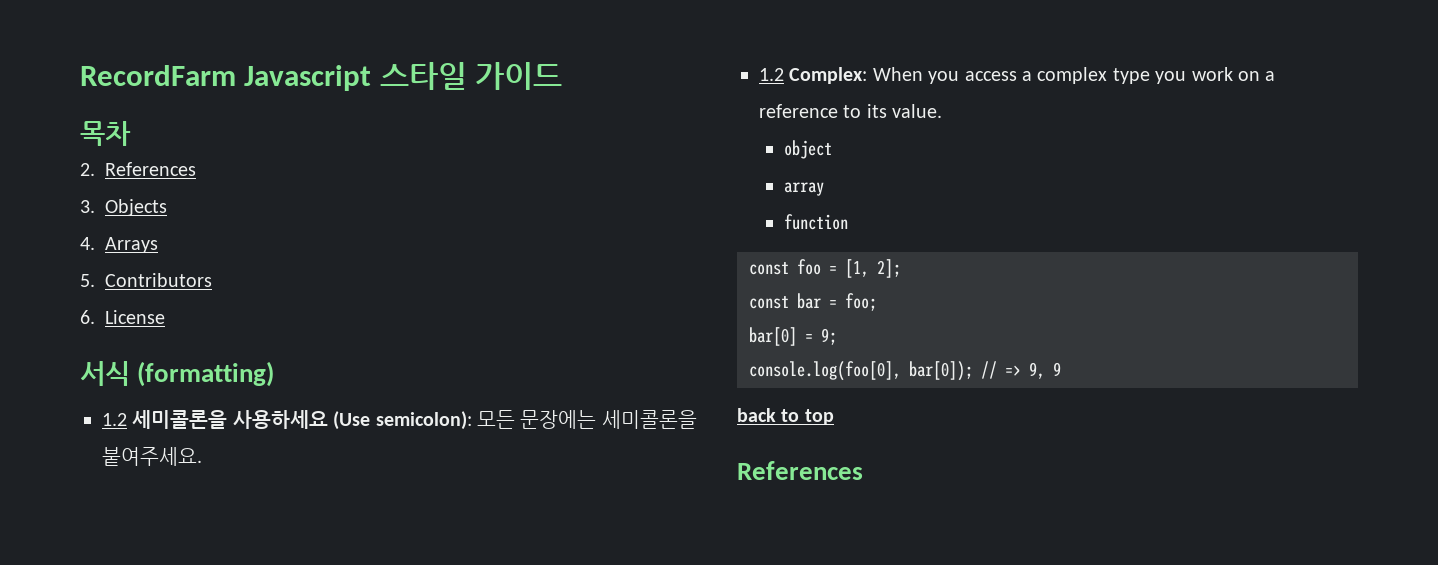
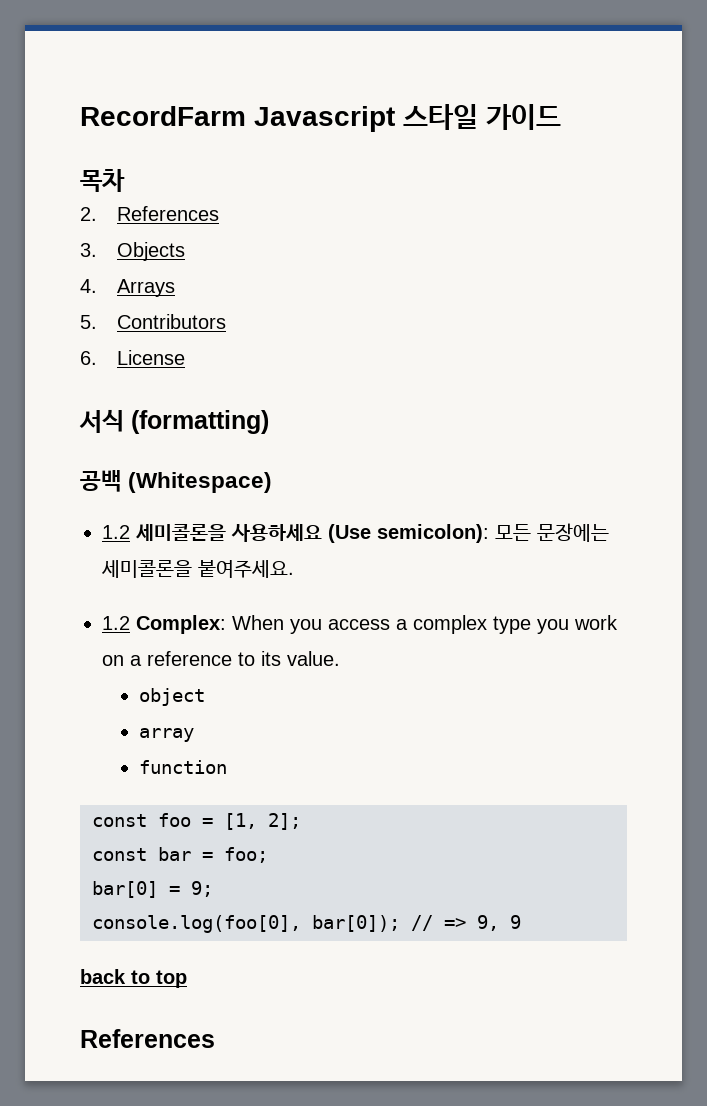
+ 공백 (Whitespace)

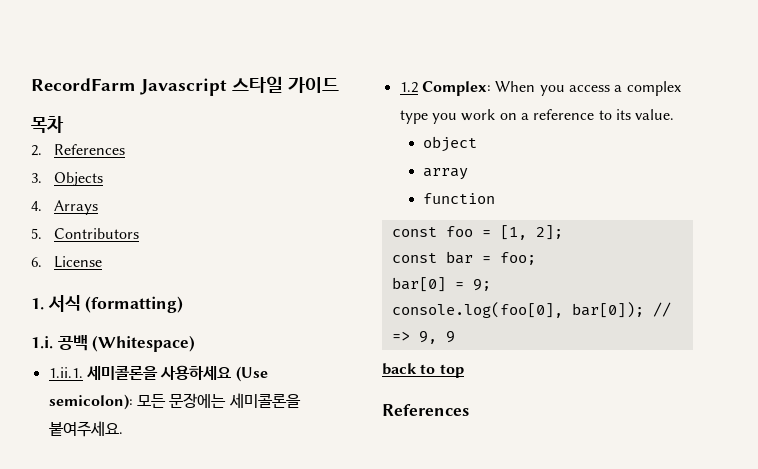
- 서식 (formatting)
+ 1. 서식 (formatting)
- 공백 (Whitespace)
+ 1.i. 공백 (Whitespace)
- 1.2 세미콜론을 사용하세요 (Use semicolon): 모든 문장에는 세미콜론을 붙여주세요.
+ 1.ii.1. 세미콜론을 사용하세요 (Use semicolon): 모든 문장에는 세미콜론을 붙여주세요.

